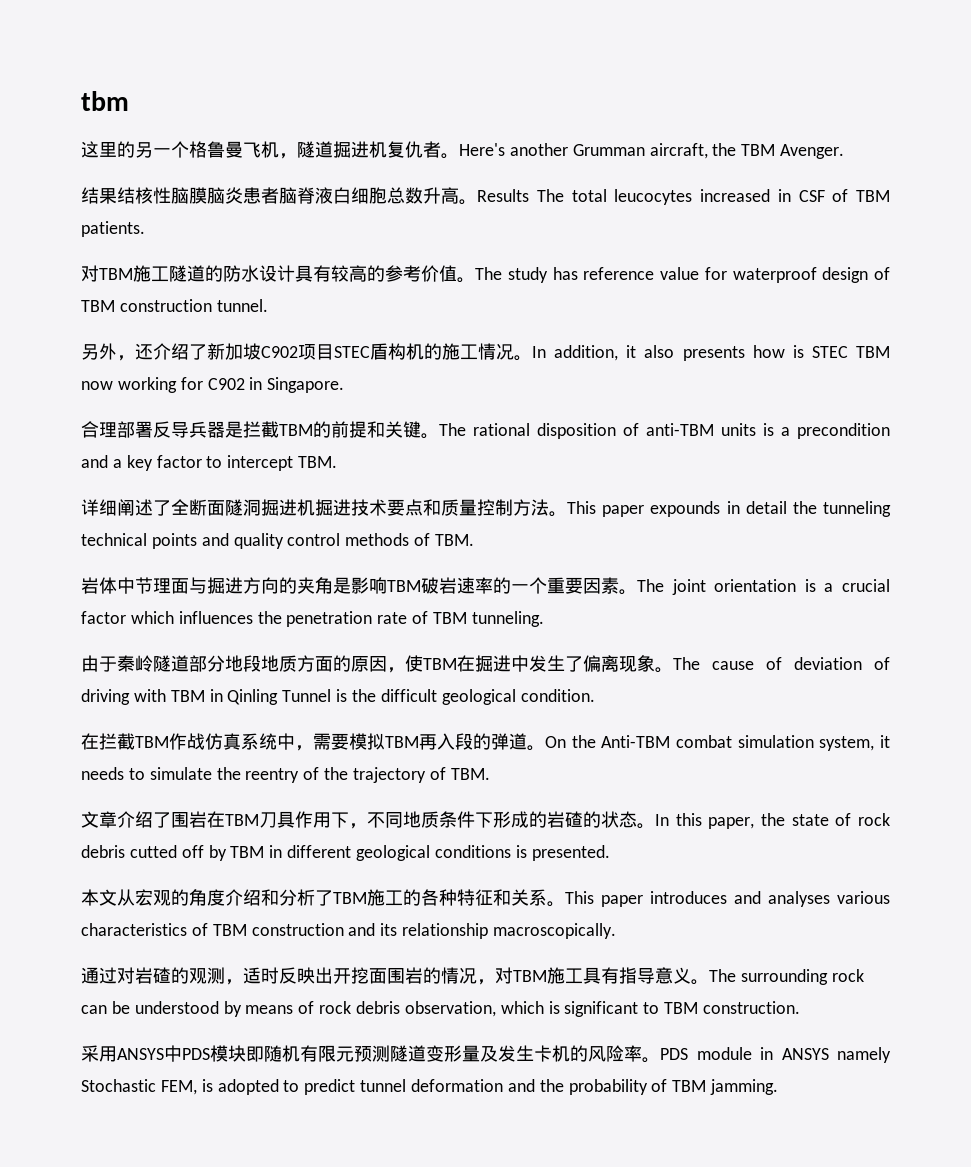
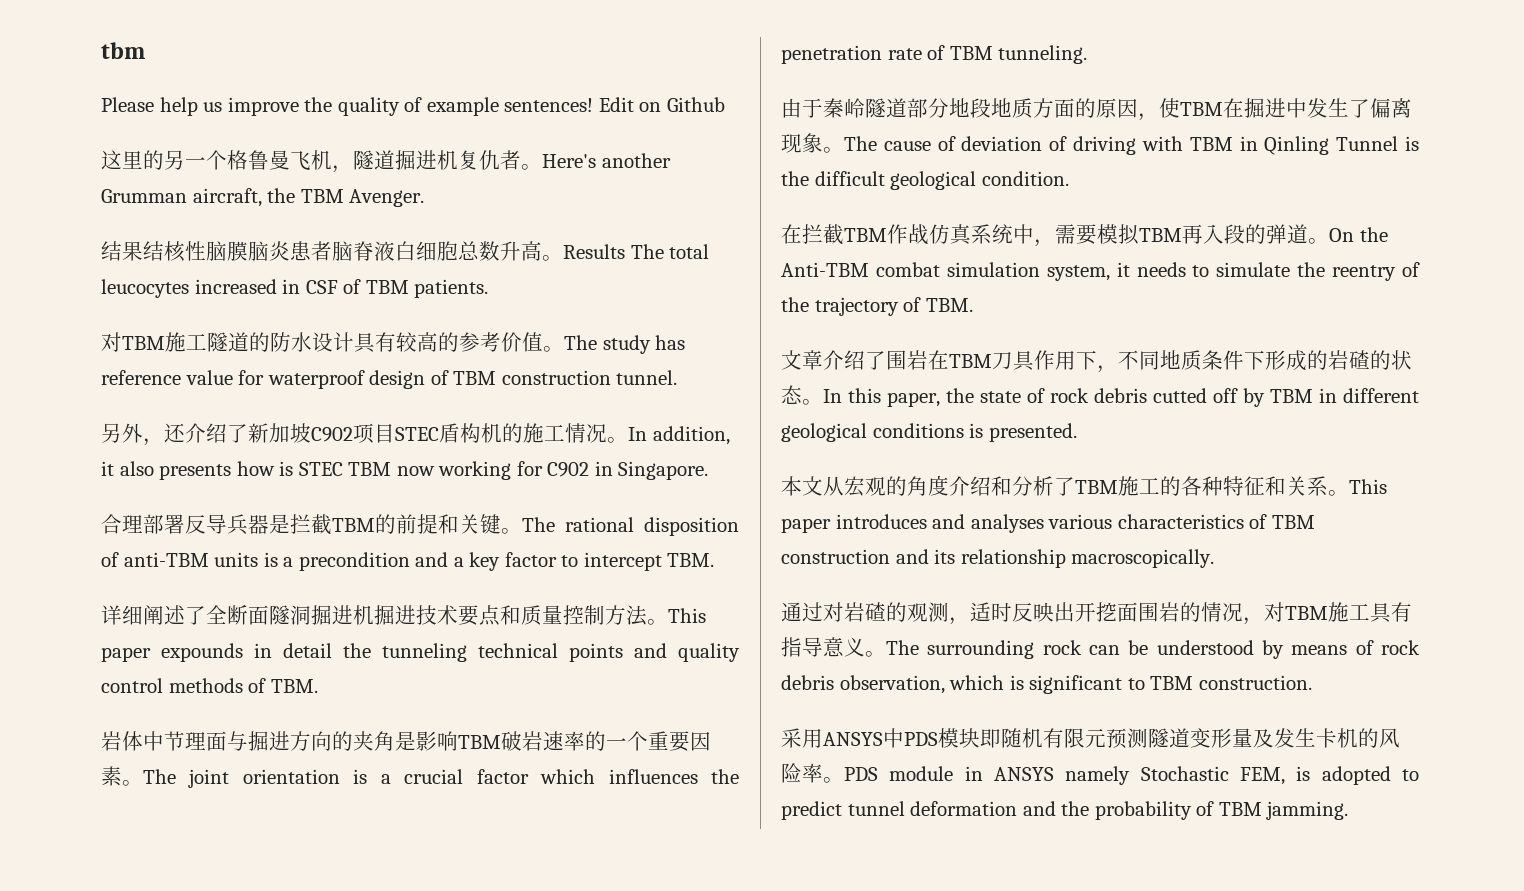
+ Please help us improve the quality of example sentences! Edit on Github

